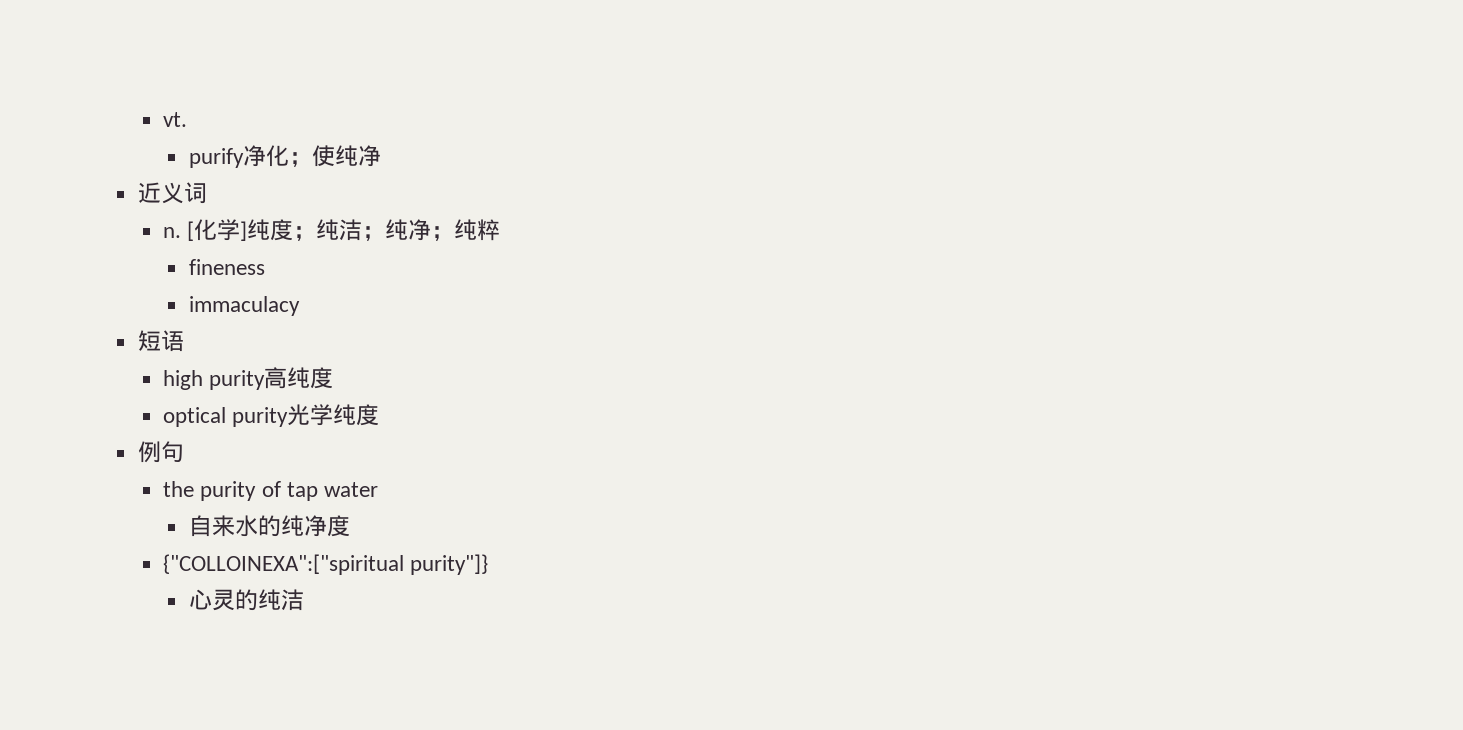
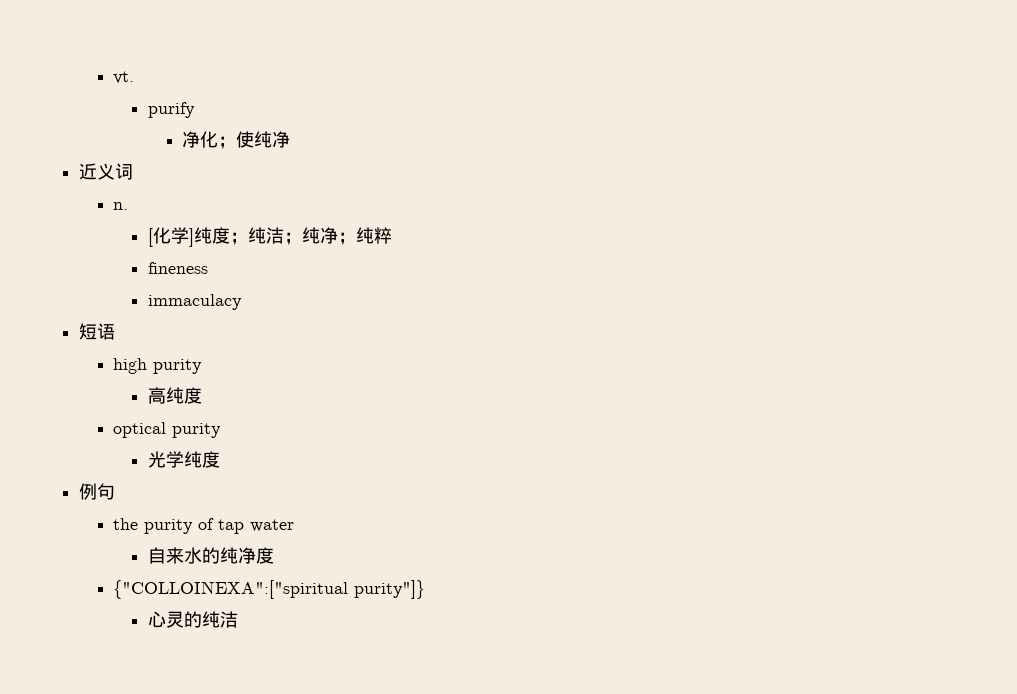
- purify净化；使纯净
+ purify
+ 净化；使纯净
- n. [化学]纯度；纯洁；纯净；纯粹
+ n.
+ [化学]纯度；纯洁；纯净；纯粹
- high purity高纯度
+ high purity
+ 高纯度
- optical purity光学纯度
+ optical purity
+ 光学纯度

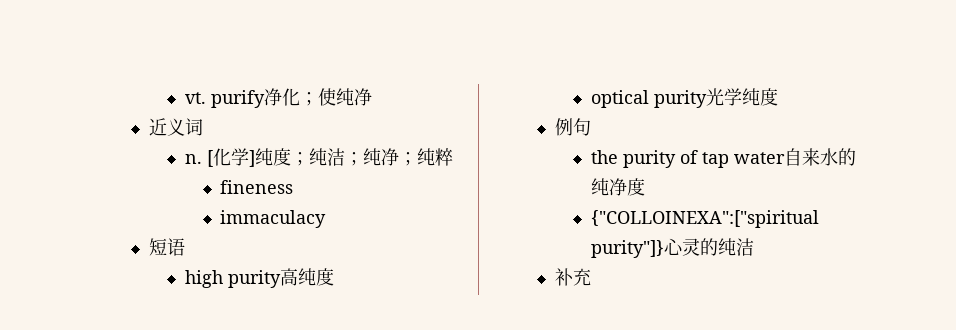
- vt.
- purify
- 净化；使纯净
+ vt. purify净化；使纯净
- n.
- [化学]纯度；纯洁；纯净；纯粹
+ n. [化学]纯度；纯洁；纯净；纯粹
- high purity
- 高纯度
+ high purity高纯度
- optical purity
- 光学纯度
+ optical purity光学纯度
- the purity of tap water
- 自来水的纯净度
+ the purity of tap water自来水的纯净度
- {"COLLOINEXA":["spiritual purity"]}
- 心灵的纯洁
+ {"COLLOINEXA":["spiritual purity"]}心灵的纯洁
+ 补充

